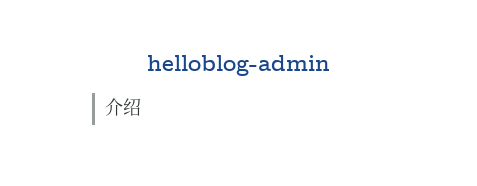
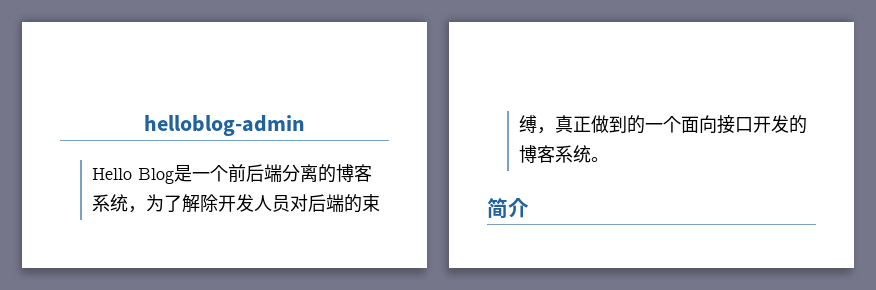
- 介绍
+ Hello Blog是一个前后端分离的博客系统，为了解除开发人员对后端的束缚，真正做到的一个面向接口开发的博客系统。
+ 简介

